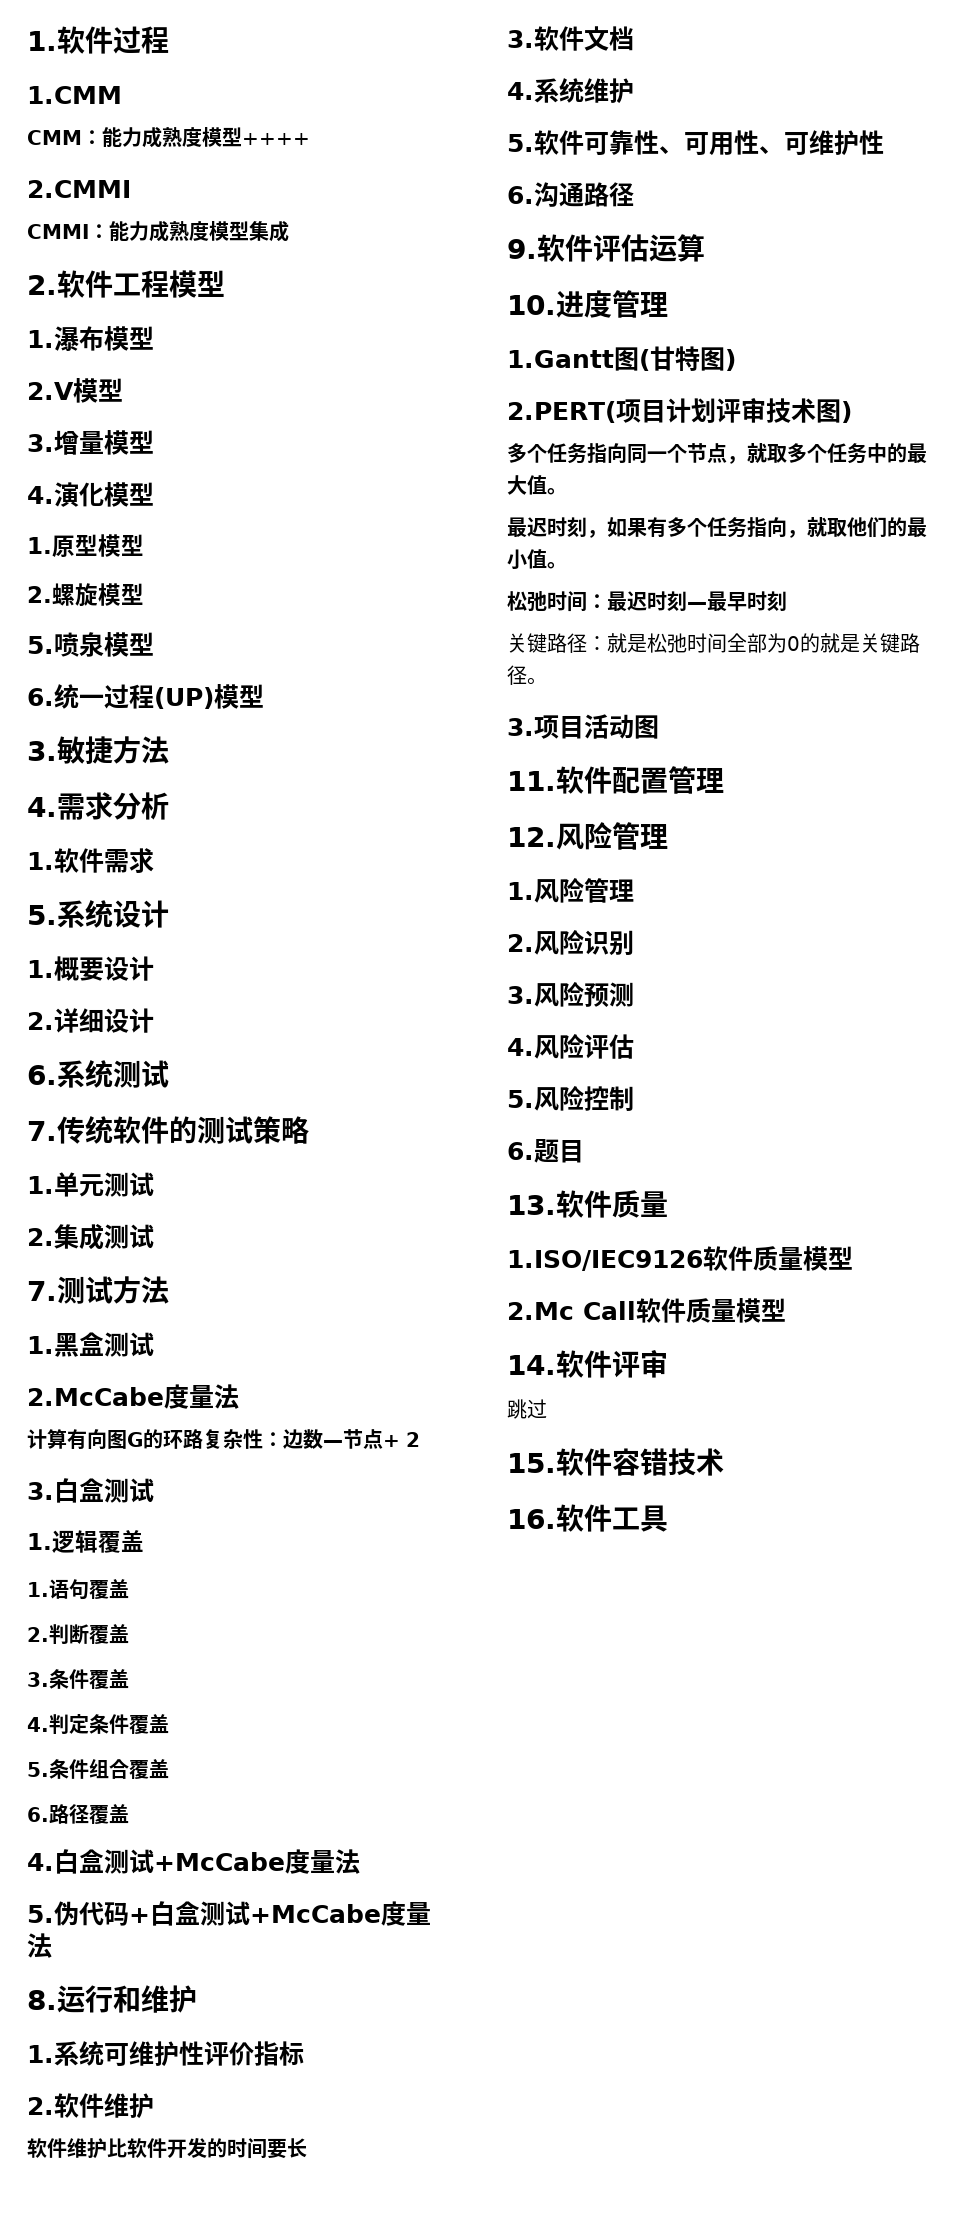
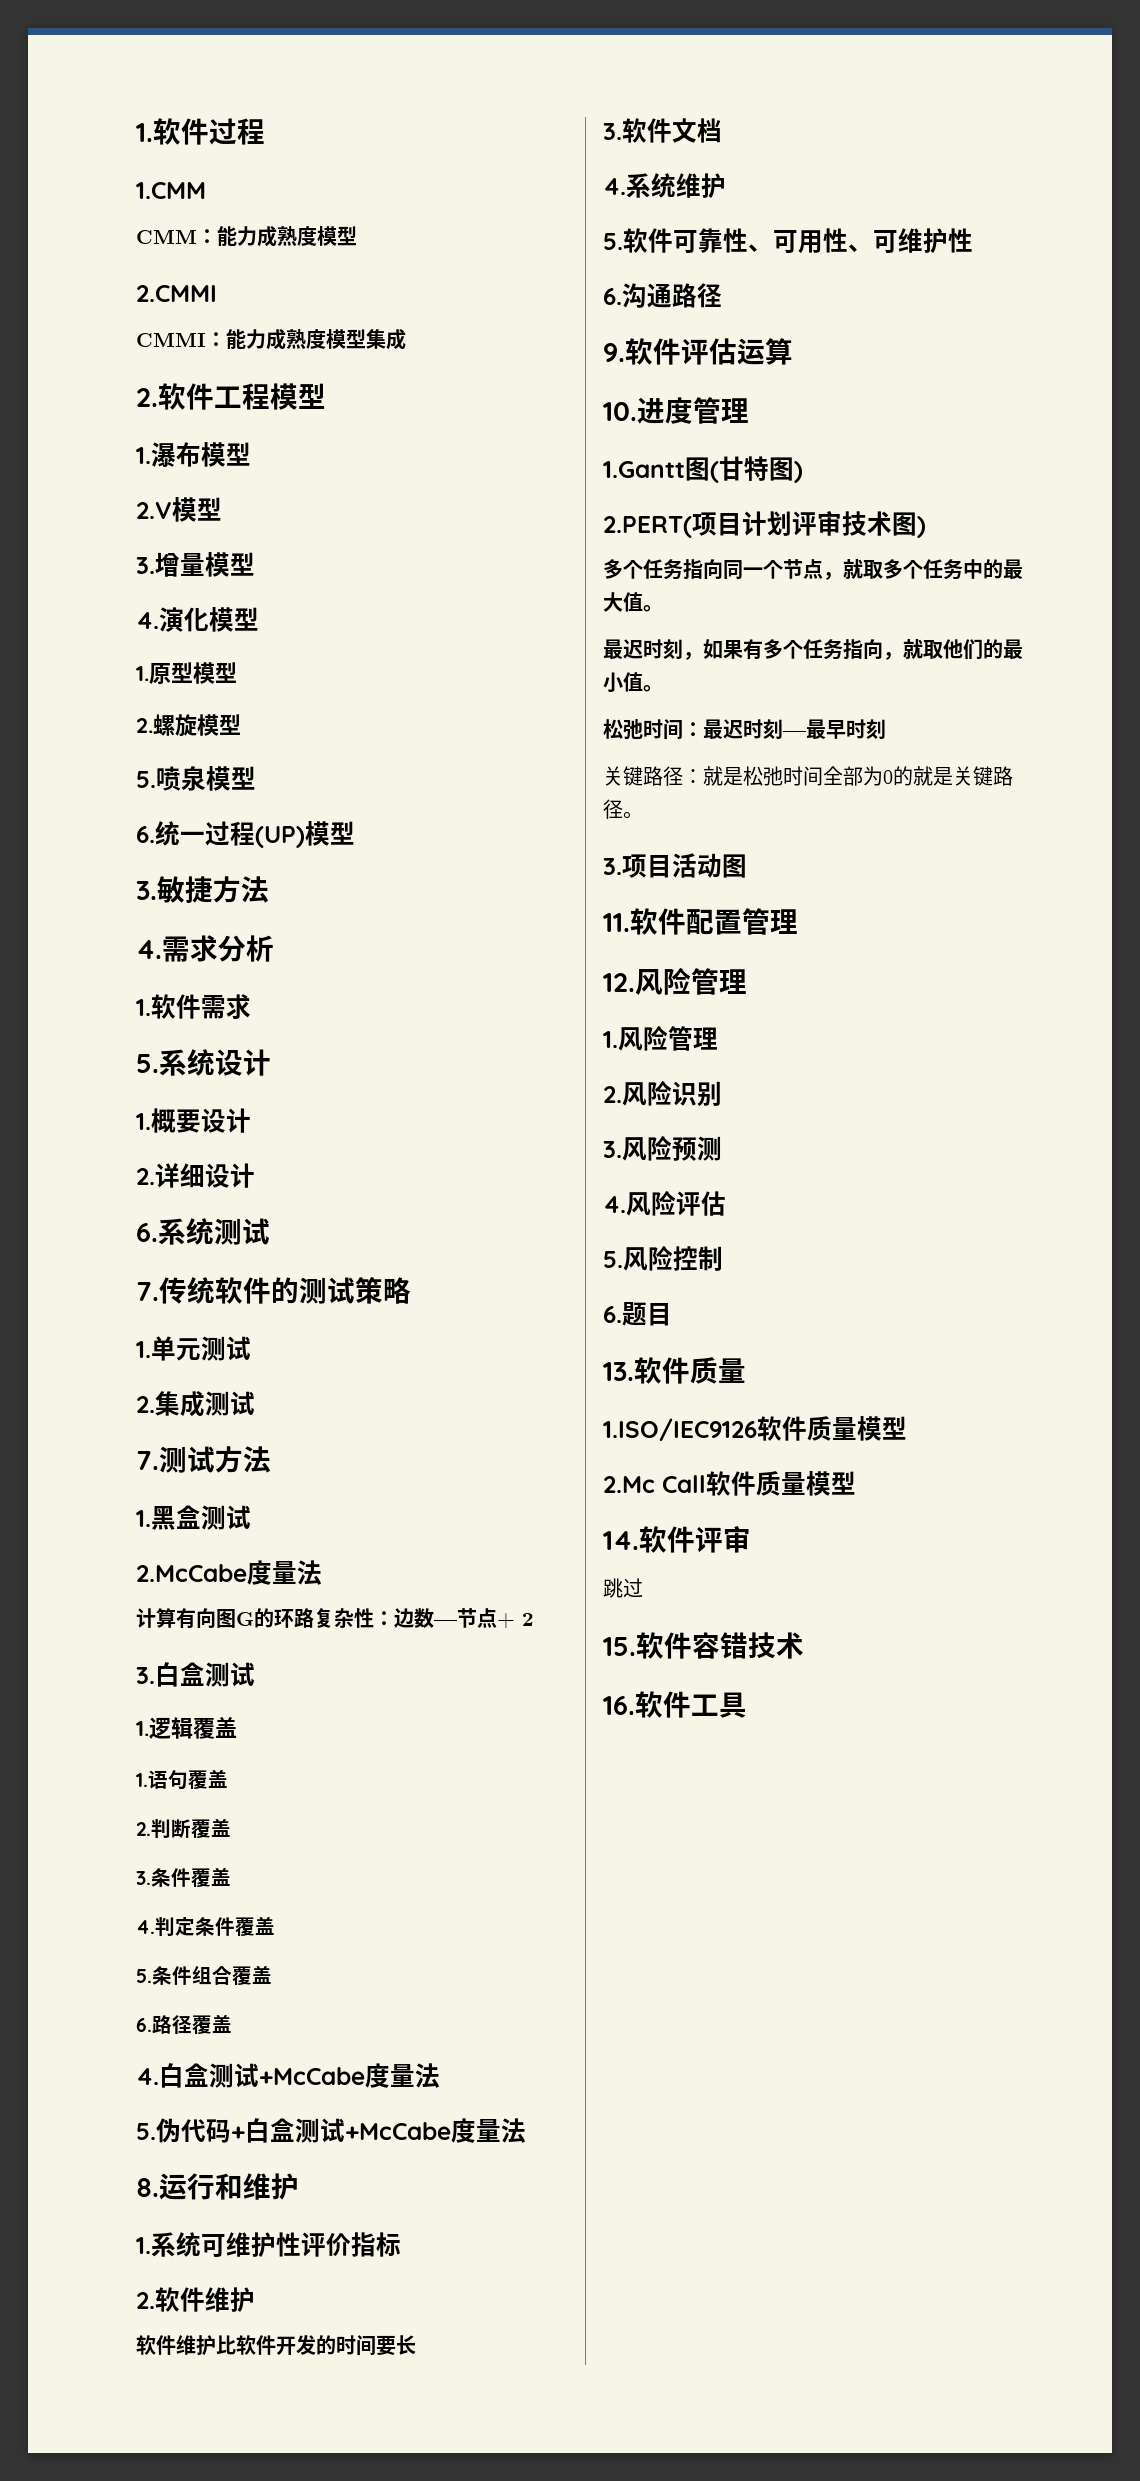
- CMM：能力成熟度模型++++
+ CMM：能力成熟度模型

